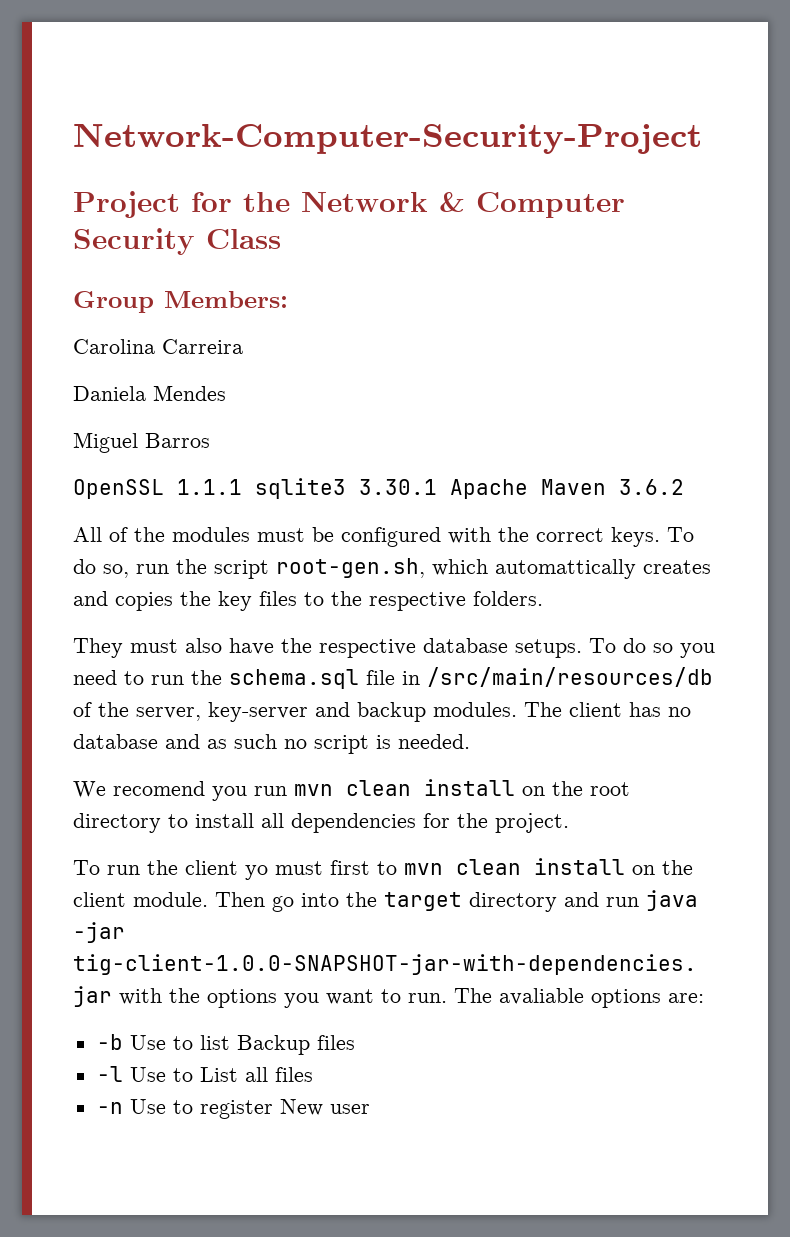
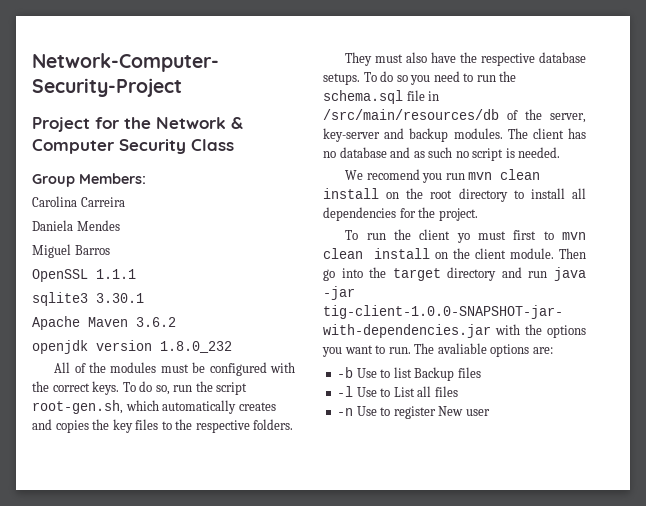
- OpenSSL 1.1.1 sqlite3 3.30.1 Apache Maven 3.6.2
+ OpenSSL 1.1.1
+ sqlite3 3.30.1
+ Apache Maven 3.6.2
+ openjdk version 1.8.0_232
- To do so, run the script root-gen.sh, which automattically creates and copies the key files to the respective folders.
+ To do so, run the script root-gen.sh, which automatically creates and copies the key files to the respective folders.

